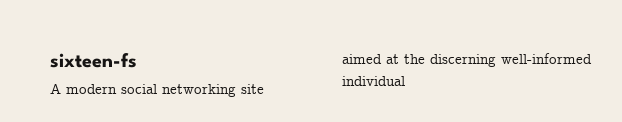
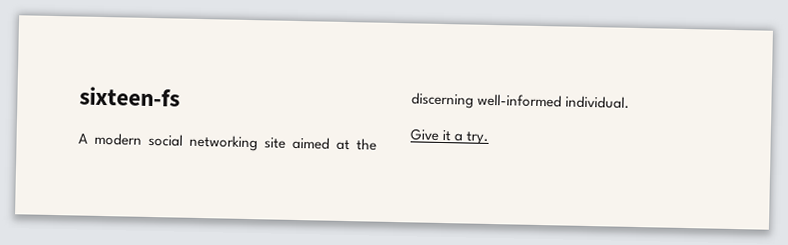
- A modern social networking site aimed at the discerning well-informed individual
+ A modern social networking site aimed at the discerning well-informed individual.
+ Give it a try.

